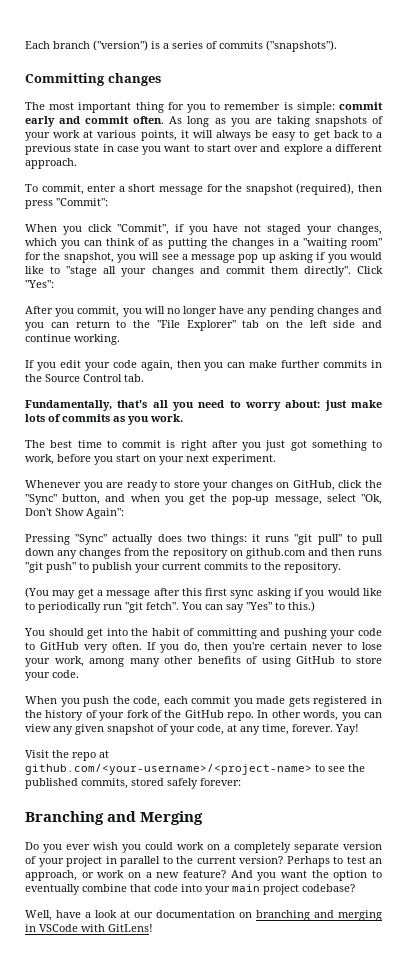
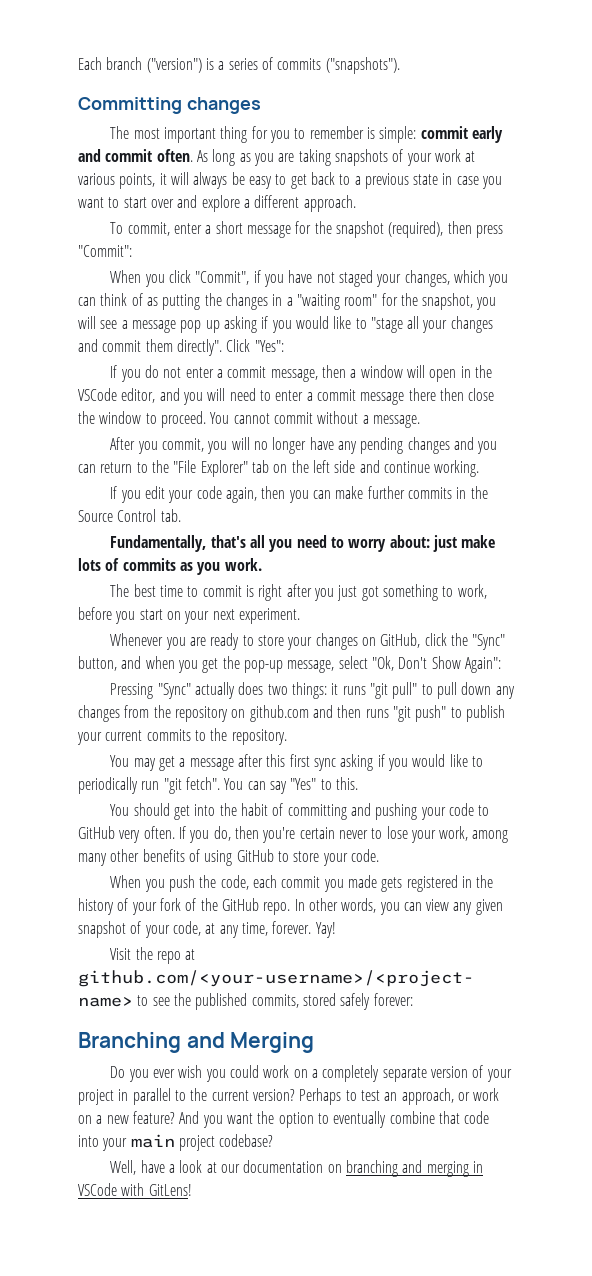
+ If you do not enter a commit message, then a window will open in the VSCode editor, and you will need to enter a commit message there then close the window to proceed. You cannot commit without a message.
- (You may get a message after this first sync asking if you would like to periodically run "git fetch".
+ You may get a message after this first sync asking if you would like to periodically run "git fetch".
- You can say "Yes" to this.)
+ You can say "Yes" to this.

